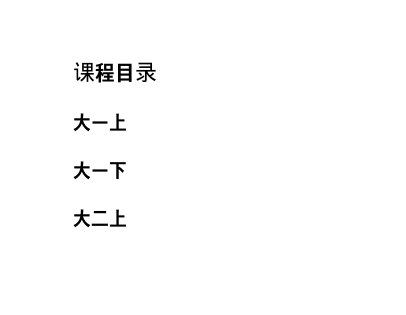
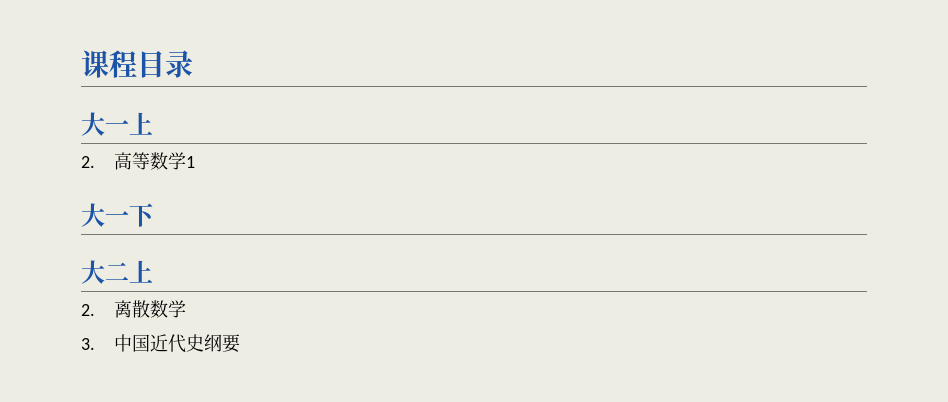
+ 2.高等数学1
+ 2.离散数学
+ 3.中国近代史纲要

